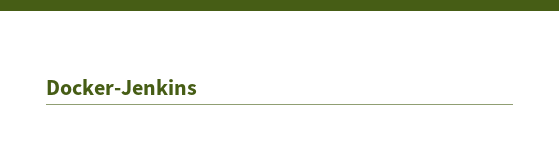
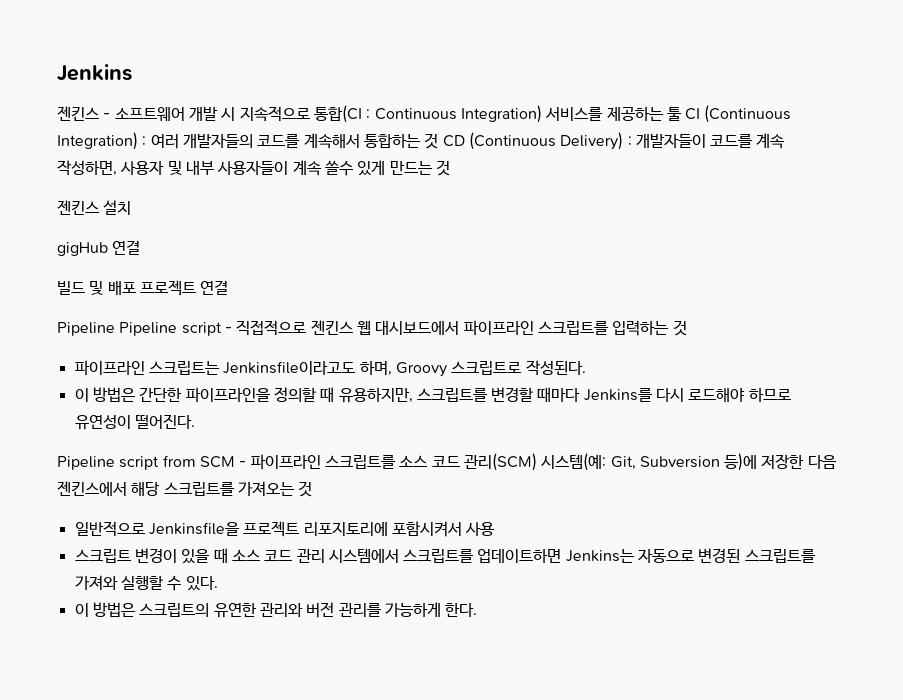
- Docker-Jenkins
+ Jenkins
+ 젠킨스 - 소프트웨어 개발 시 지속적으로 통합(CI : Continuous Integration) 서비스를 제공하는 툴 CI (Continuous Integration) : 여러 개발자들의 코드를 계속해서 통합하는 것 CD (Continuous Delivery) : 개발자들이 코드를 계속 작성하면, 사용자 및 내부 사용자들이 계속 쓸수 있게 만드는 것
+ 젠킨스 설치
+ gigHub 연결
+ 빌드 및 배포 프로젝트 연결
+ Pipeline Pipeline script - 직접적으로 젠킨스 웹 대시보드에서 파이프라인 스크립트를 입력하는 것
+ 파이프라인 스크립트는 Jenkinsfile이라고도 하며, Groovy 스크립트로 작성된다.
+ 이 방법은 간단한 파이프라인을 정의할 때 유용하지만, 스크립트를 변경할 때마다 Jenkins를 다시 로드해야 하므로 유연성이 떨어진다.
+ Pipeline script from SCM - 파이프라인 스크립트를 소스 코드 관리(SCM) 시스템(예: Git, Subversion 등)에 저장한 다음 젠킨스에서 해당 스크립트를 가져오는 것
+ 일반적으로 Jenkinsfile을 프로젝트 리포지토리에 포함시켜서 사용
+ 스크립트 변경이 있을 때 소스 코드 관리 시스템에서 스크립트를 업데이트하면 Jenkins는 자동으로 변경된 스크립트를 가져와 실행할 수 있다.
+ 이 방법은 스크립트의 유연한 관리와 버전 관리를 가능하게 한다.

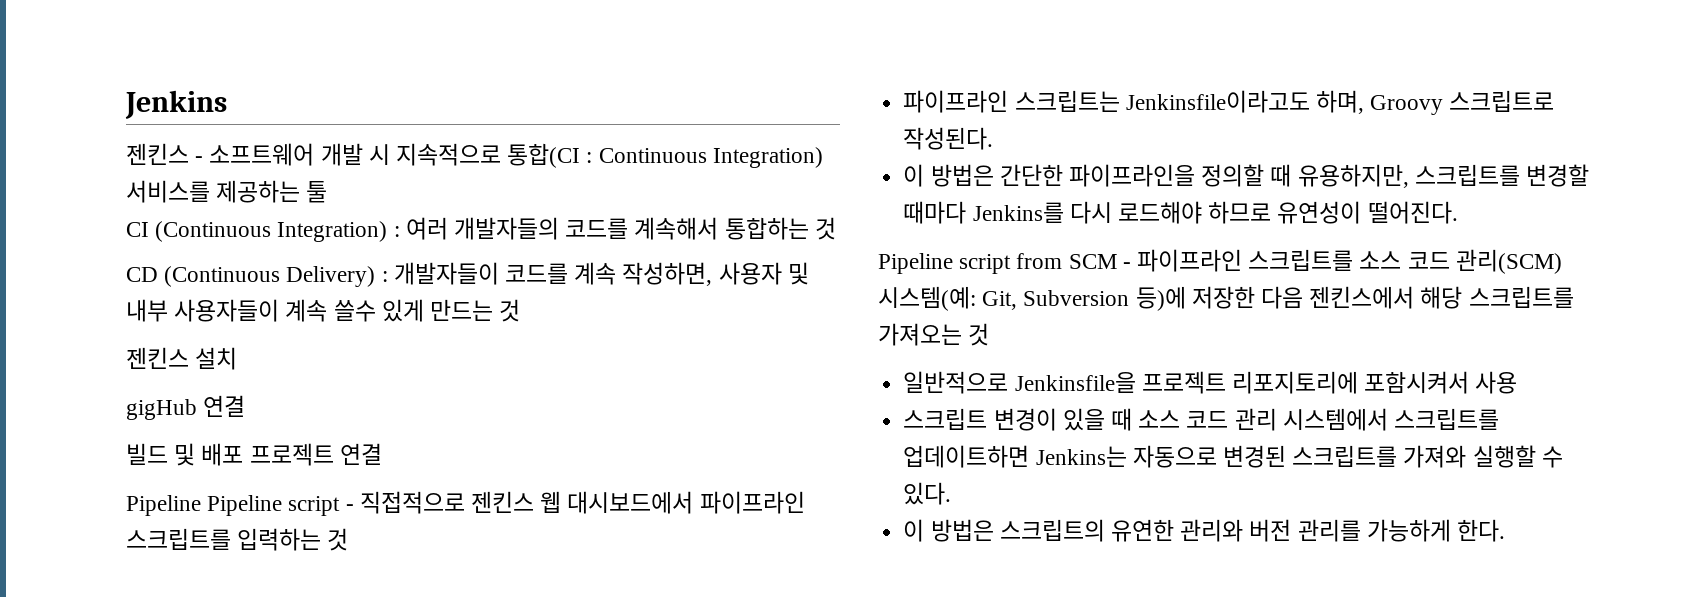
- 젠킨스 - 소프트웨어 개발 시 지속적으로 통합(CI : Continuous Integration) 서비스를 제공하는 툴 CI (Continuous Integration) : 여러 개발자들의 코드를 계속해서 통합하는 것 CD (Continuous Delivery) : 개발자들이 코드를 계속 작성하면, 사용자 및 내부 사용자들이 계속 쓸수 있게 만드는 것
+ 젠킨스 - 소프트웨어 개발 시 지속적으로 통합(CI : Continuous Integration) 서비스를 제공하는 툴
+ CI (Continuous Integration) : 여러 개발자들의 코드를 계속해서 통합하는 것
+ CD (Continuous Delivery) : 개발자들이 코드를 계속 작성하면, 사용자 및 내부 사용자들이 계속 쓸수 있게 만드는 것

